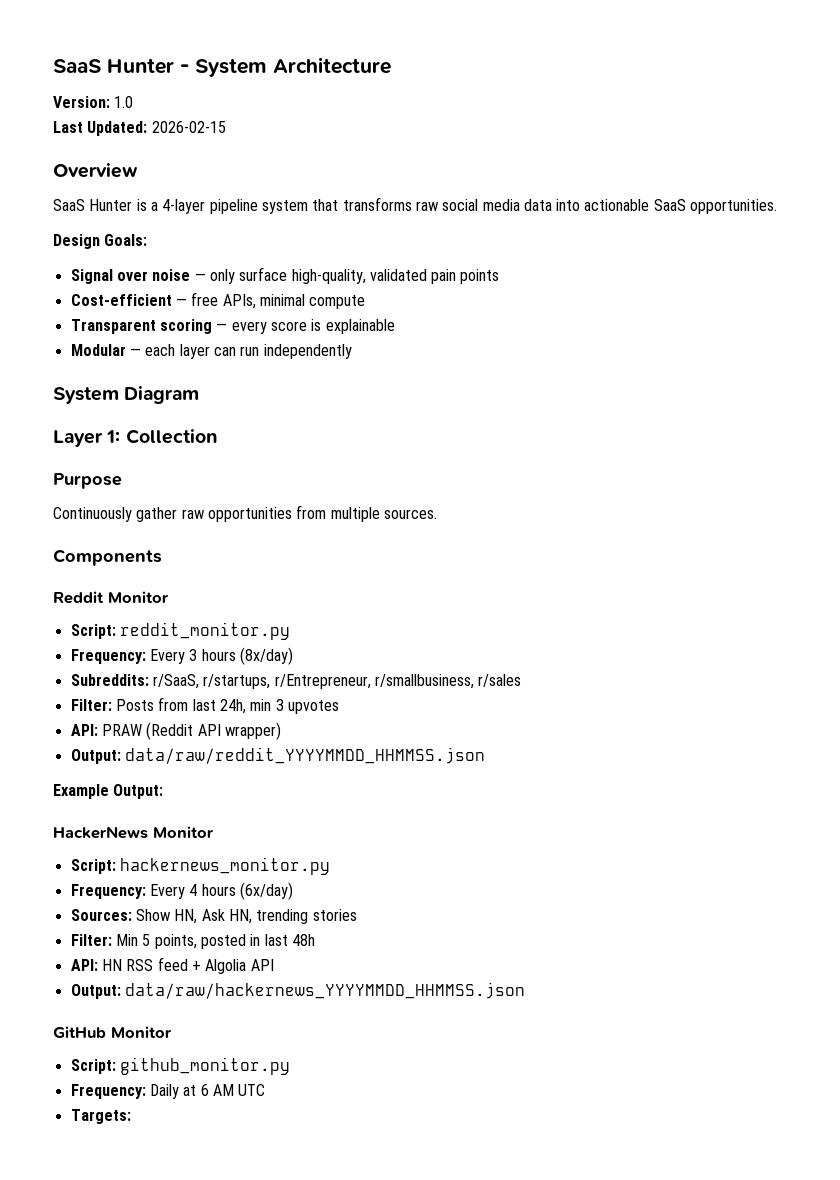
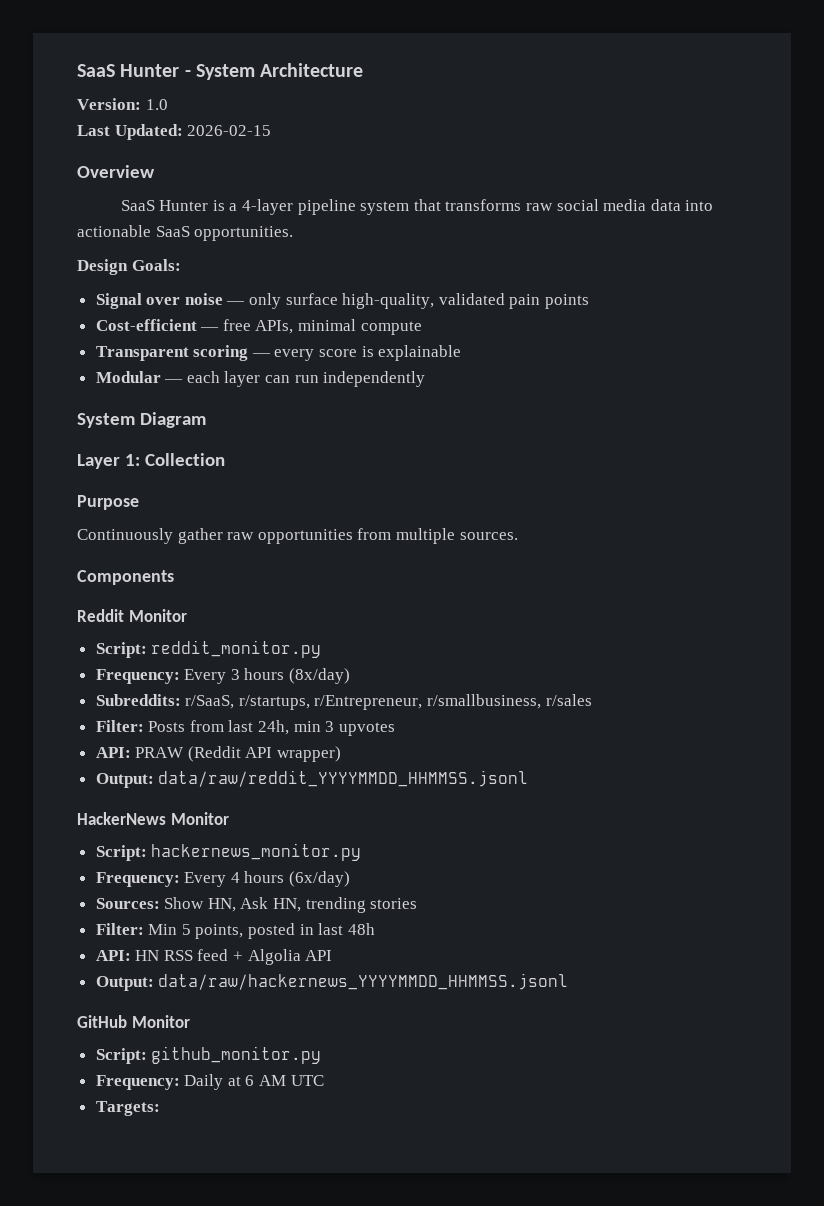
- Output: data/raw/reddit_YYYYMMDD_HHMMSS.json
- Example Output:
+ Output: data/raw/reddit_YYYYMMDD_HHMMSS.jsonl
- Output: data/raw/hackernews_YYYYMMDD_HHMMSS.json
+ Output: data/raw/hackernews_YYYYMMDD_HHMMSS.jsonl

